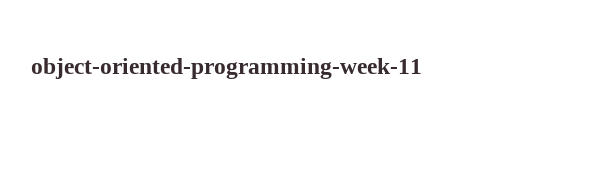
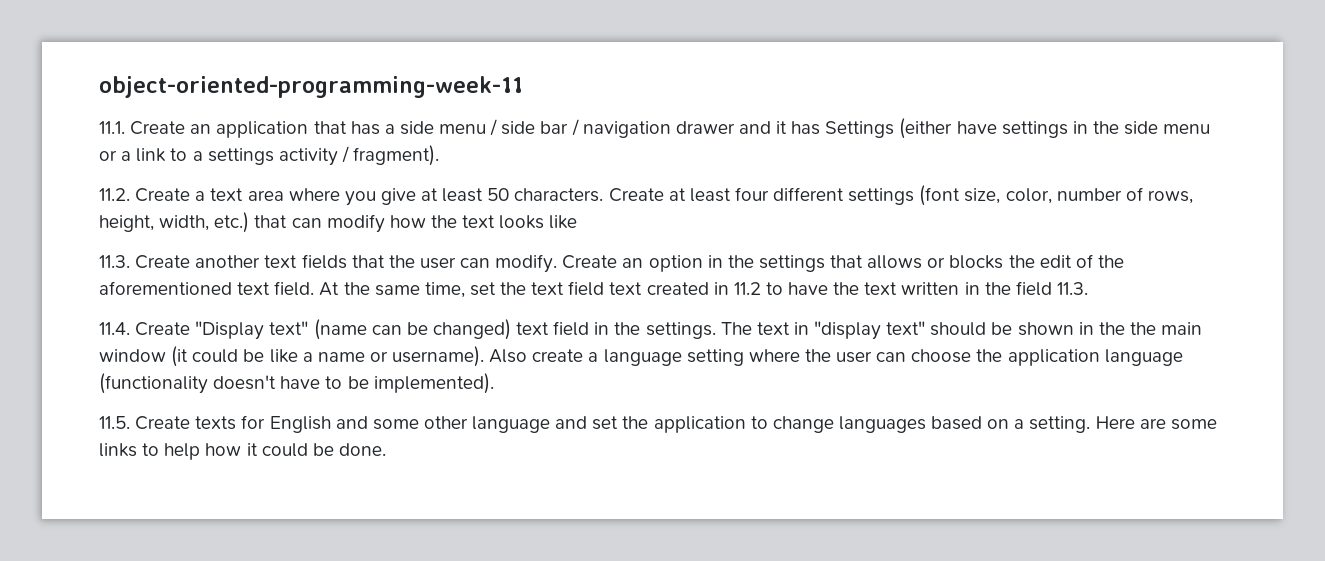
+ 11.1. Create an application that has a side menu / side bar / navigation drawer and it has Settings (either have settings in the side menu or a link to a settings activity / fragment).
+ 11.2. Create a text area where you give at least 50 characters. Create at least four different settings (font size, color, number of rows, height, width, etc.) that can modify how the text looks like
+ 11.3. Create another text fields that the user can modify. Create an option in the settings that allows or blocks the edit of the aforementioned text field. At the same time, set the text field text created in 11.2 to have the text written in the field 11.3.
+ 11.4. Create "Display text" (name can be changed) text field in the settings. The text in "display text" should be shown in the the main window (it could be like a name or username). Also create a language setting where the user can choose the application language (functionality doesn't have to be implemented).
+ 11.5. Create texts for English and some other language and set the application to change languages based on a setting. Here are some links to help how it could be done.

